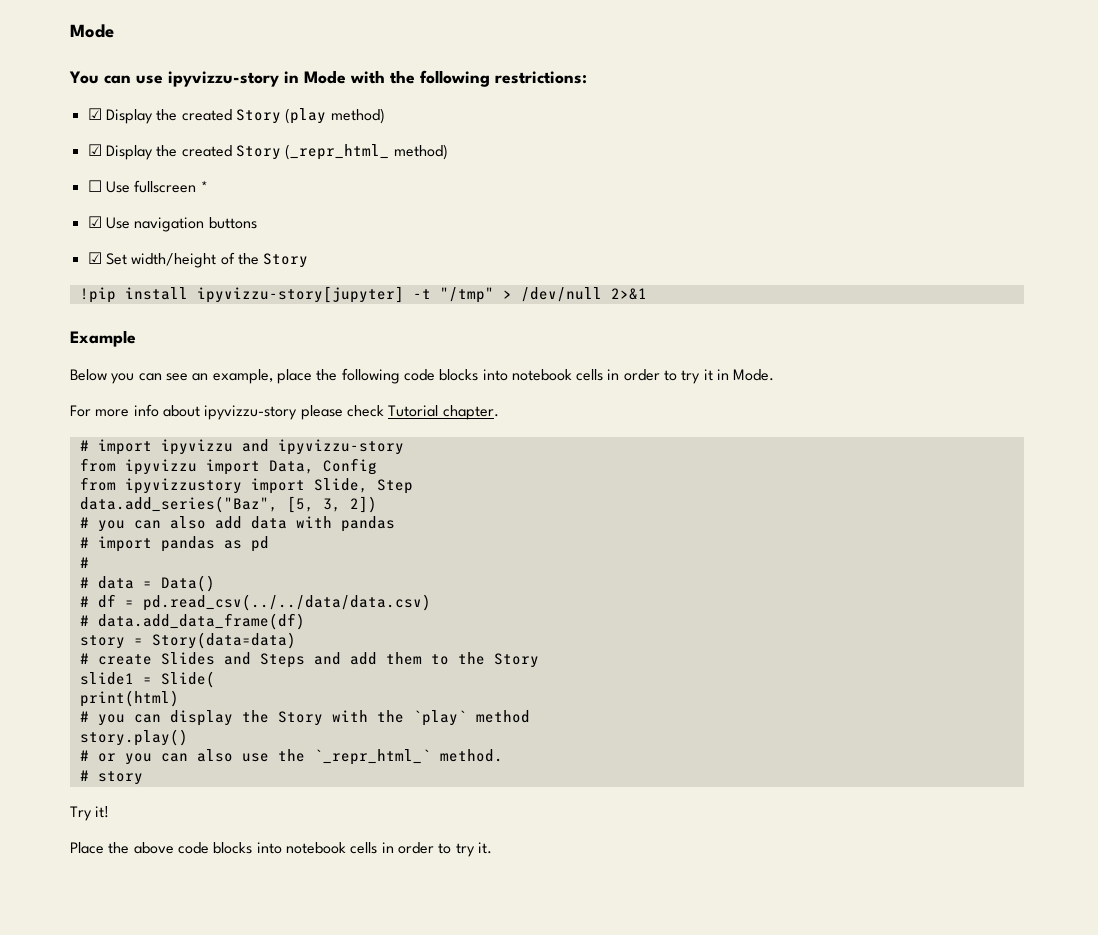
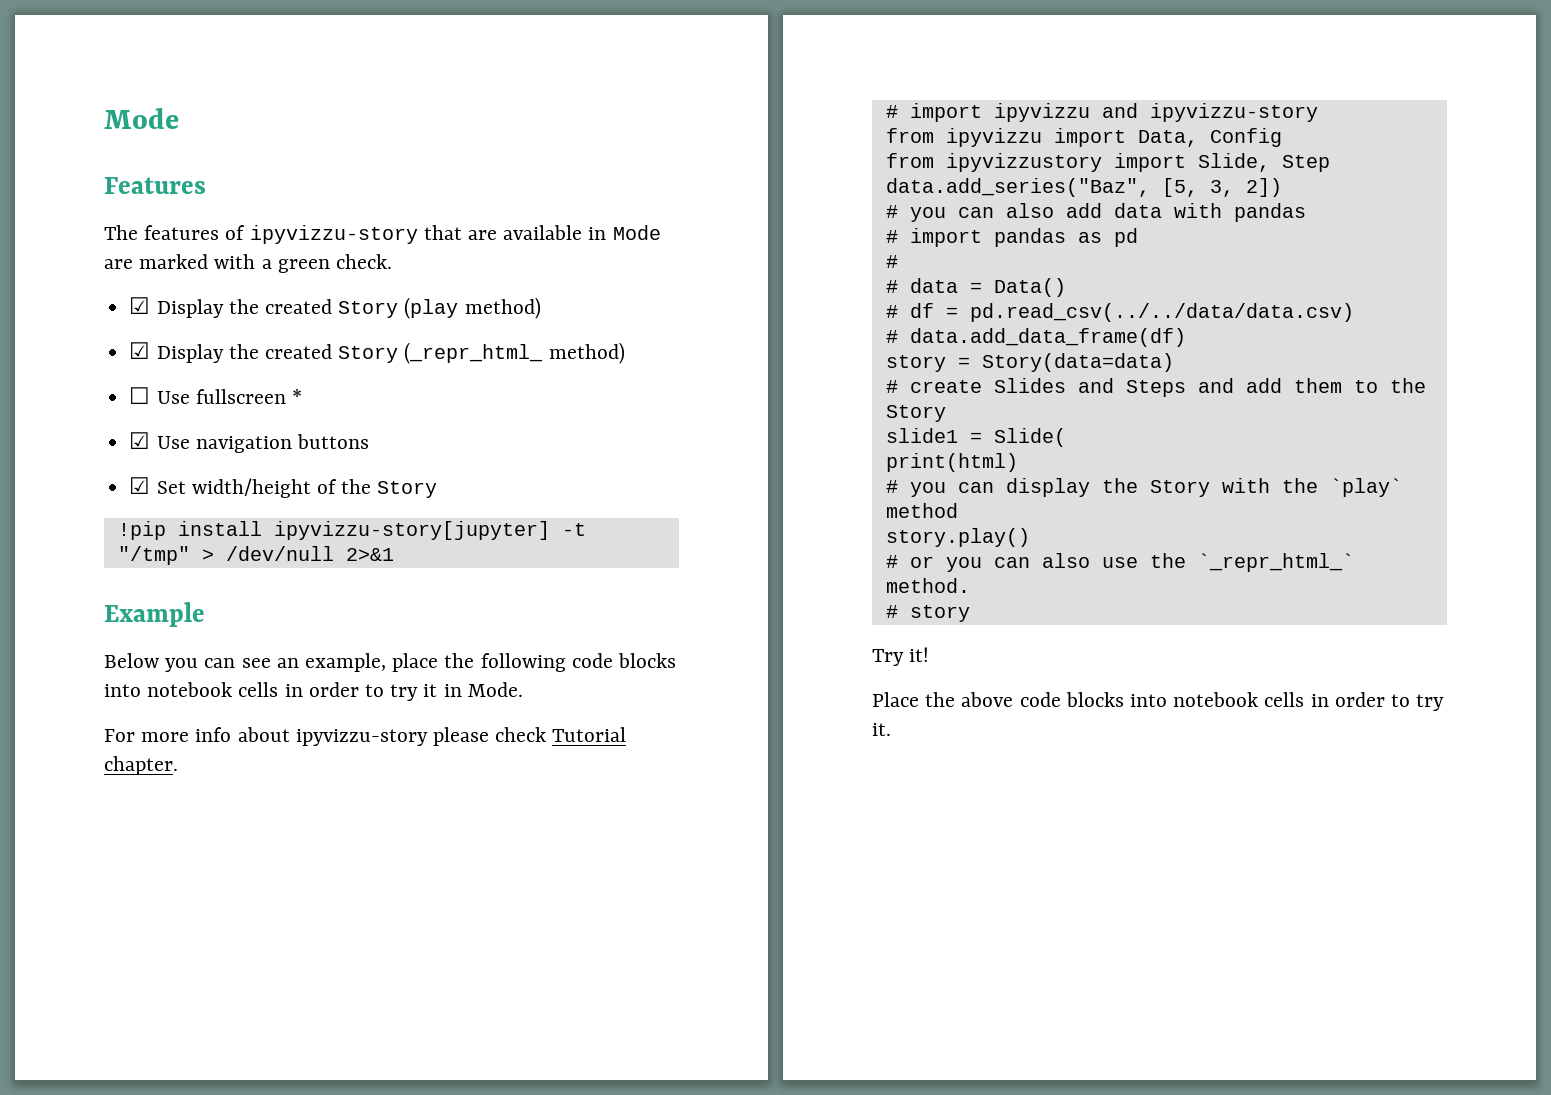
- You can use ipyvizzu-story in Mode with the following restrictions:
+ Features
+ The features of ipyvizzu-story that are available in Mode are marked with a green check.

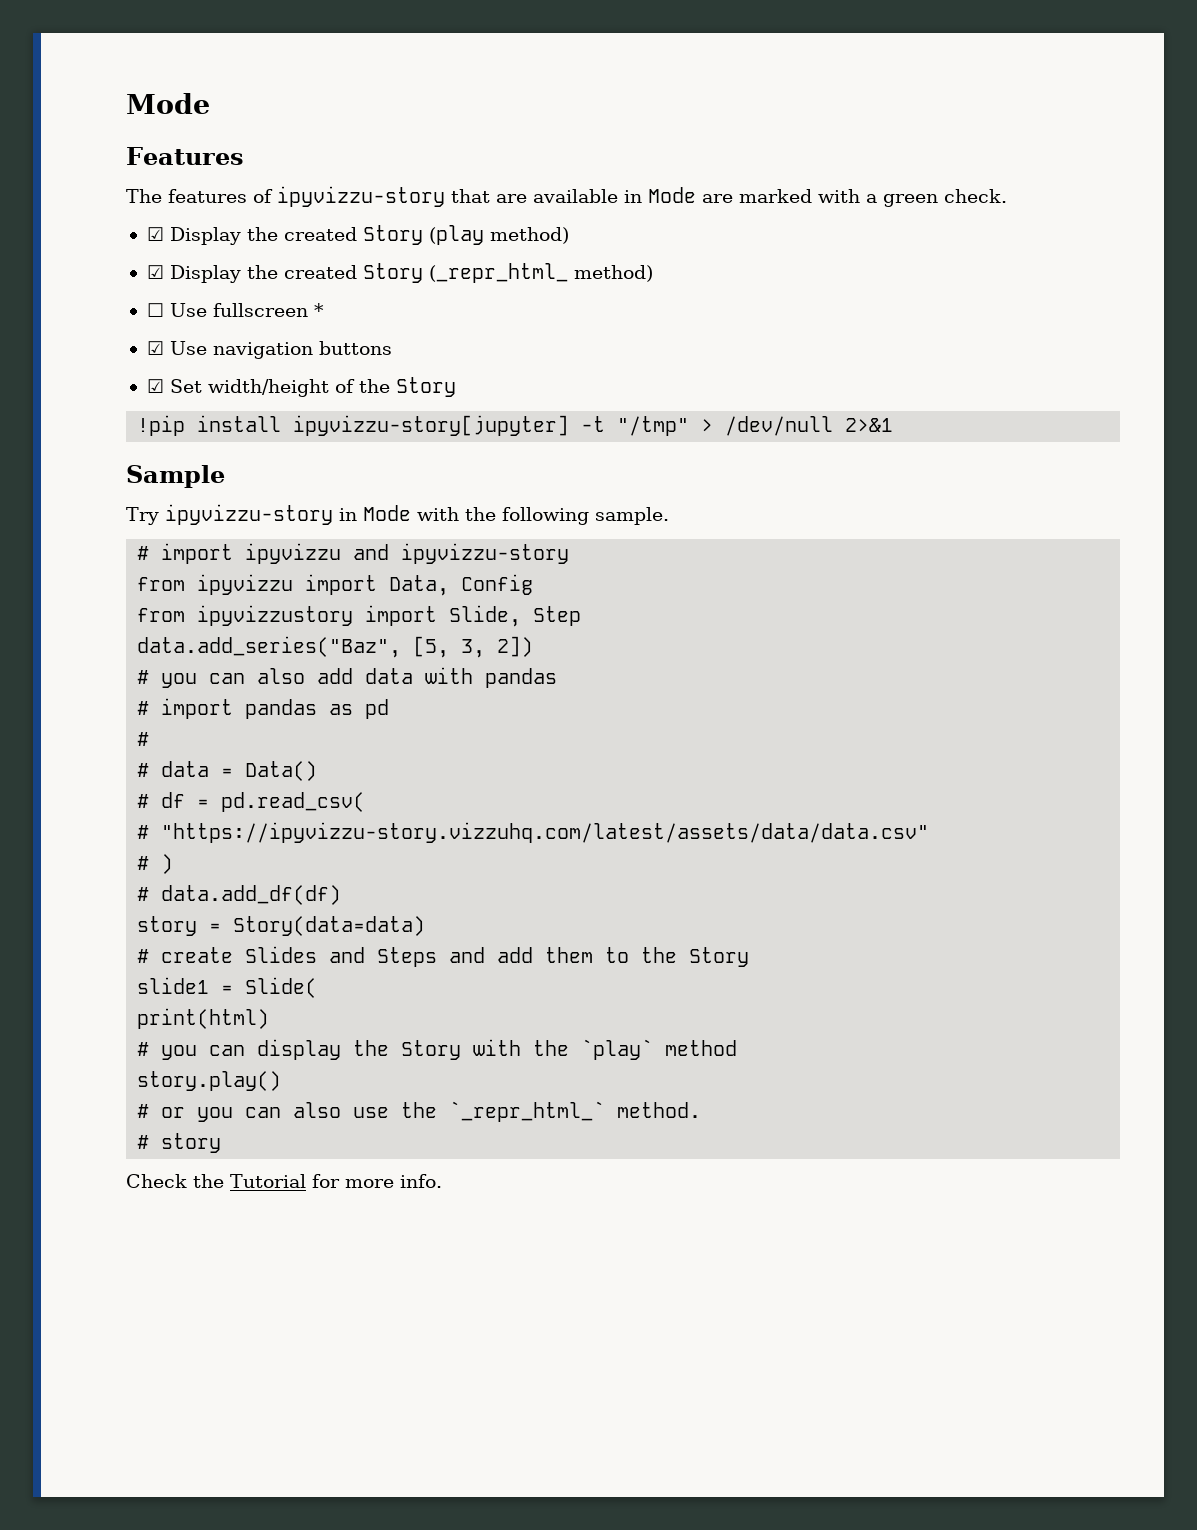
- Example
- Below you can see an example, place the following code blocks into notebook cells in order to try it in Mode.
- For more info about ipyvizzu-story please check Tutorial chapter.
+ Sample
+ Try ipyvizzu-story in Mode with the following sample.
- # df = pd.read_csv(../../data/data.csv)
- # data.add_data_frame(df)
+ # df = pd.read_csv(
+ # "https://ipyvizzu-story.vizzuhq.com/latest/assets/data/data.csv"
+ # )
+ # data.add_df(df)
- Try it!
- Place the above code blocks into notebook cells in order to try it.
+ Check the Tutorial for more info.

